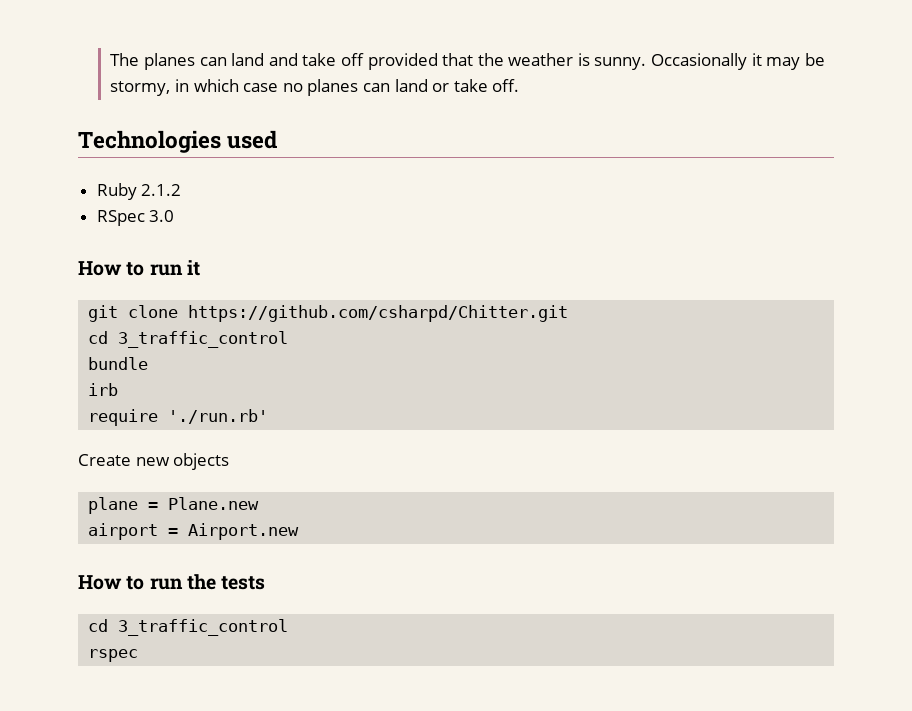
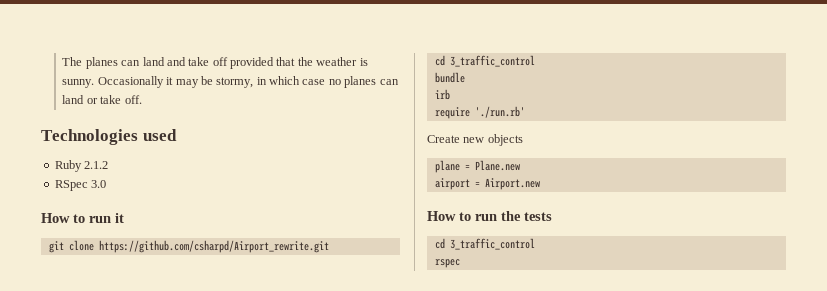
- git clone https://github.com/csharpd/Chitter.git
+ git clone https://github.com/csharpd/Airport_rewrite.git

